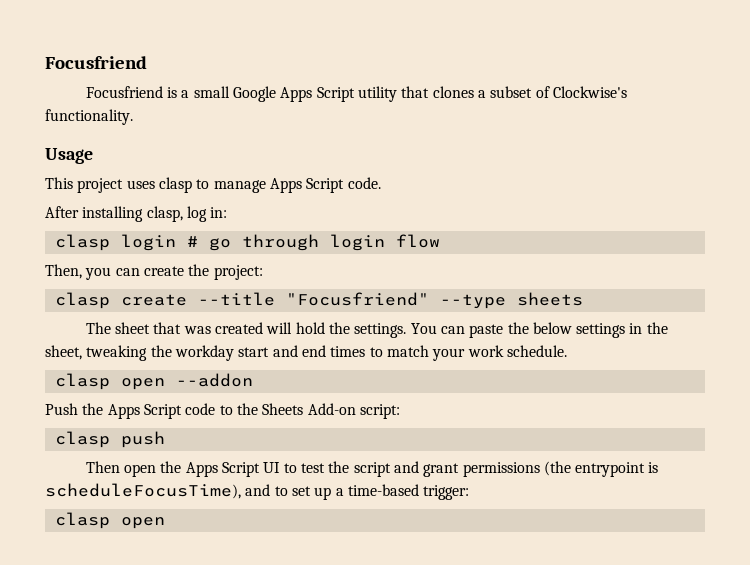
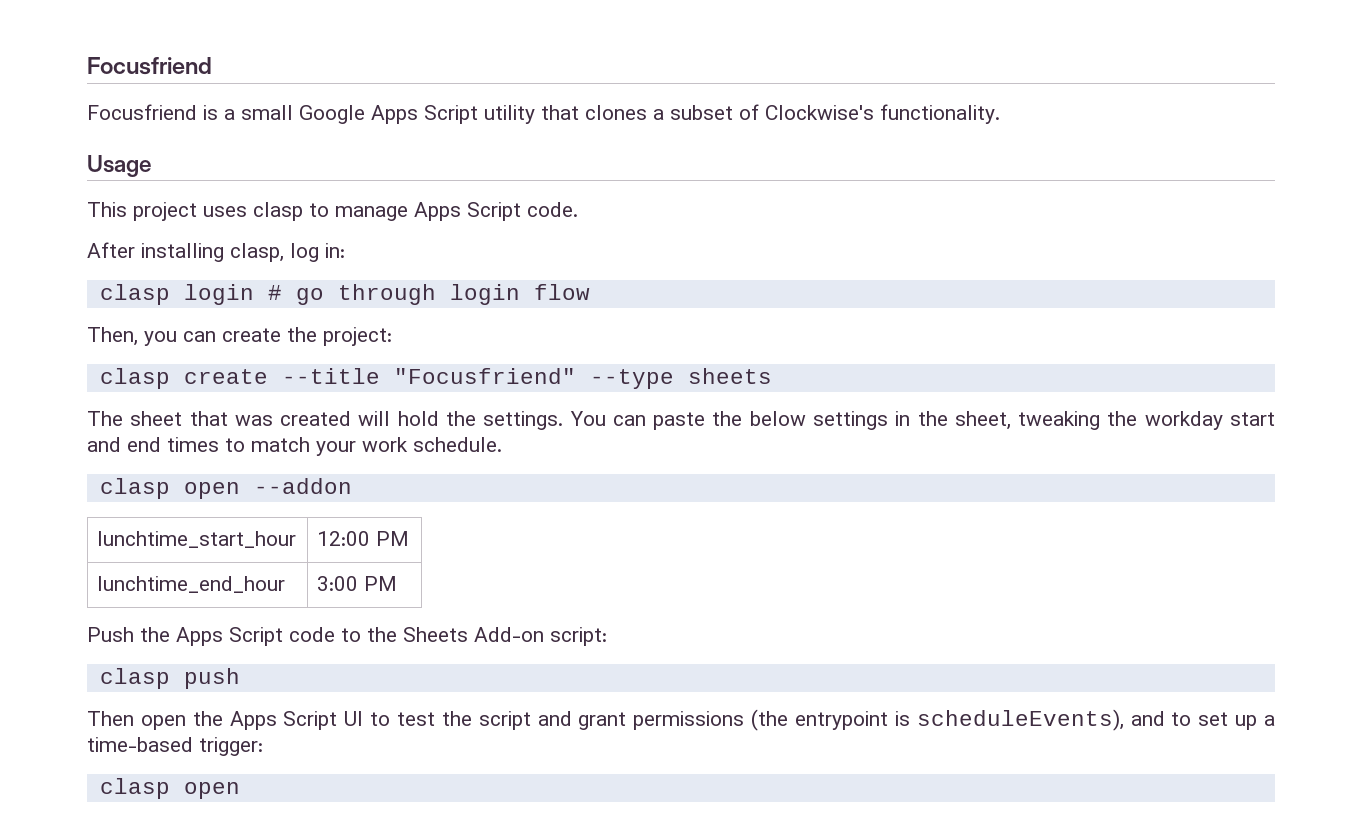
+ lunchtime_start_hour | 12:00 PM
+ lunchtime_end_hour | 3:00 PM
- Then open the Apps Script UI to test the script and grant permissions (the entrypoint is scheduleFocusTime), and to set up a time-based trigger:
+ Then open the Apps Script UI to test the script and grant permissions (the entrypoint is scheduleEvents), and to set up a time-based trigger:

